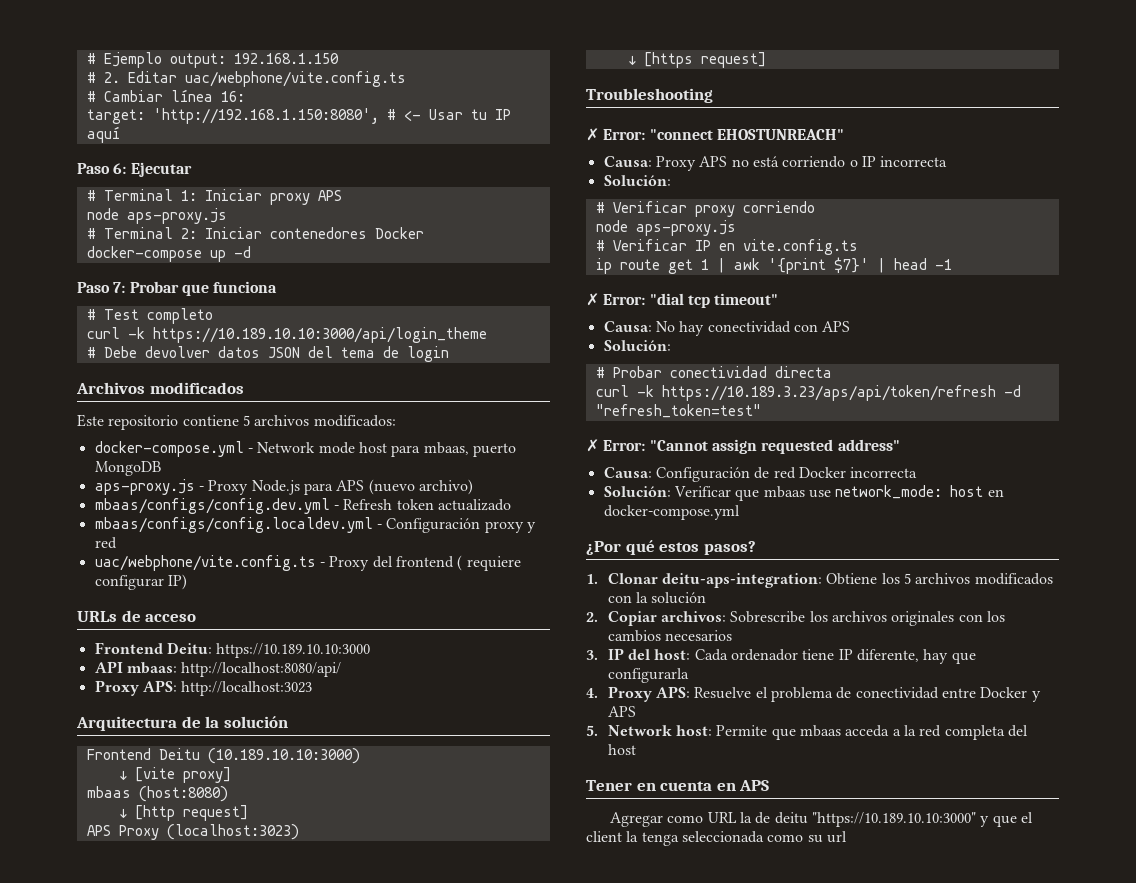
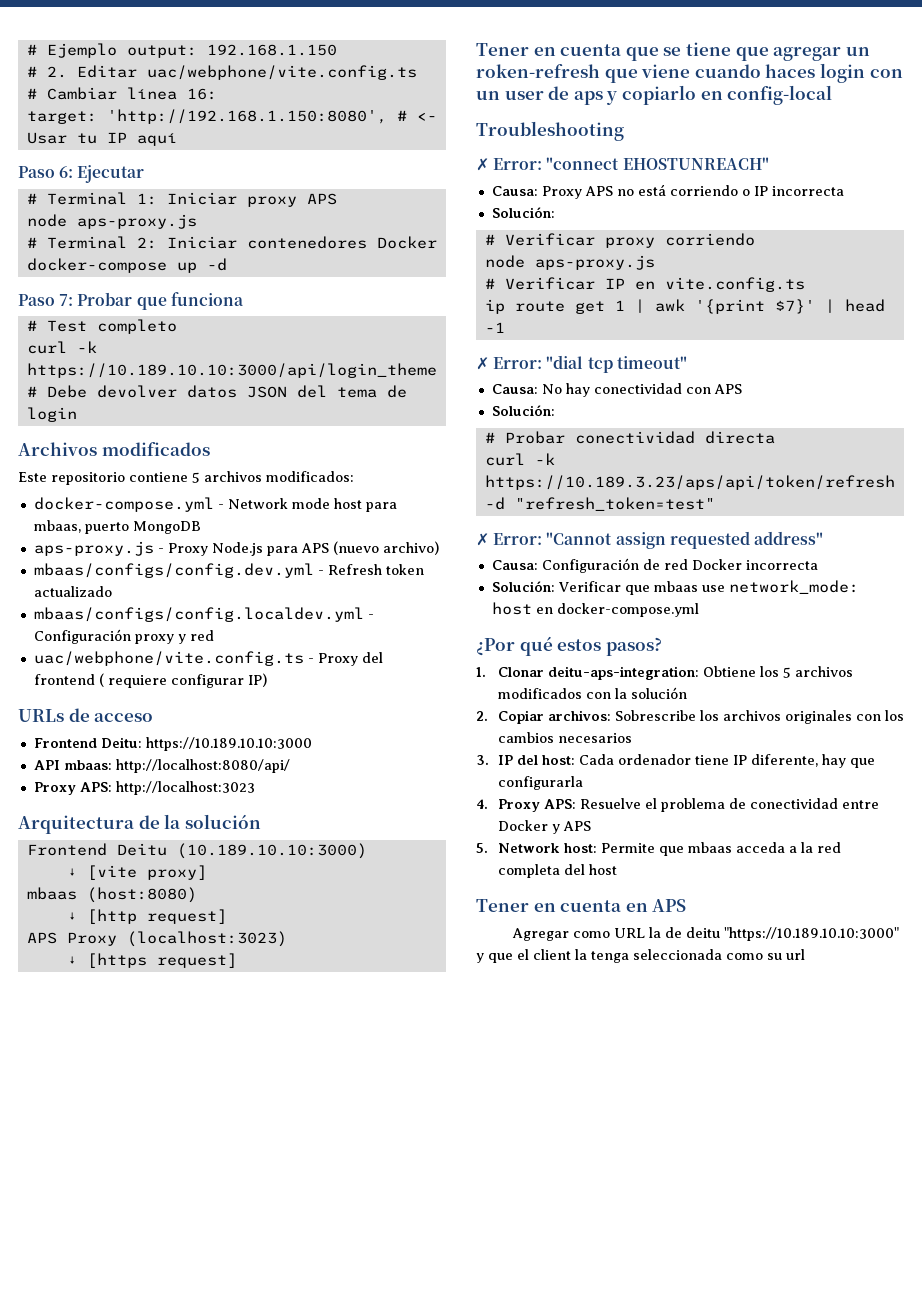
+ Tener en cuenta que se tiene que agregar un roken-refresh que viene cuando haces login con un user de aps y copiarlo en config-local

